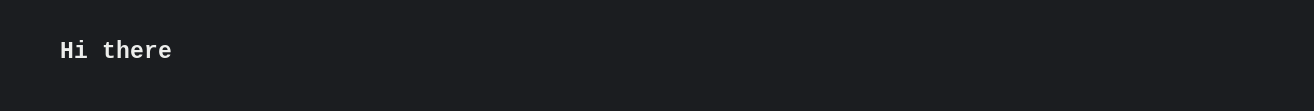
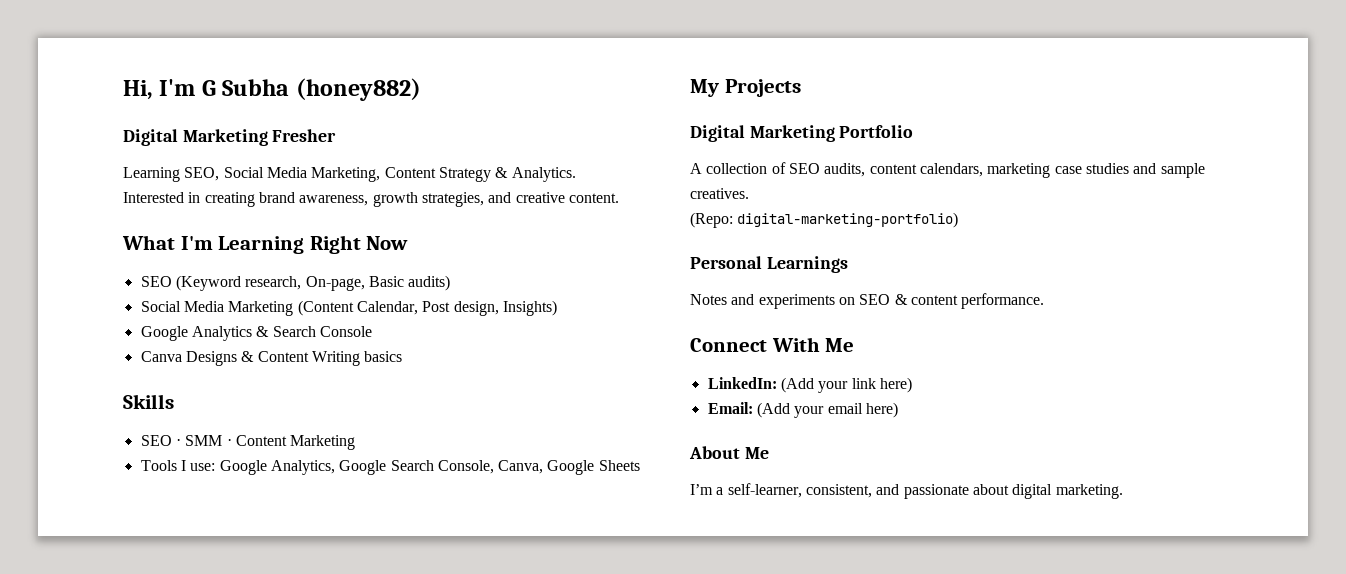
- Hi there
+ Hi, I'm G Subha (honey882)
+ Digital Marketing Fresher
+ Learning SEO, Social Media Marketing, Content Strategy & Analytics.
+ Interested in creating brand awareness, growth strategies, and creative content.
+ What I'm Learning Right Now
+ SEO (Keyword research, On-page, Basic audits)
+ Social Media Marketing (Content Calendar, Post design, Insights)
+ Google Analytics & Search Console
+ Canva Designs & Content Writing basics
+ Skills
+ SEO · SMM · Content Marketing
+ Tools I use: Google Analytics, Google Search Console, Canva, Google Sheets
+ My Projects
+ Digital Marketing Portfolio
+ A collection of SEO audits, content calendars, marketing case studies and sample creatives.
+ (Repo: digital-marketing-portfolio)
+ Personal Learnings
+ Notes and experiments on SEO & content performance.
+ Connect With Me
+ LinkedIn: (Add your link here)
+ Email: (Add your email here)
+ About Me
+ I’m a self-learner, consistent, and passionate about digital marketing.

